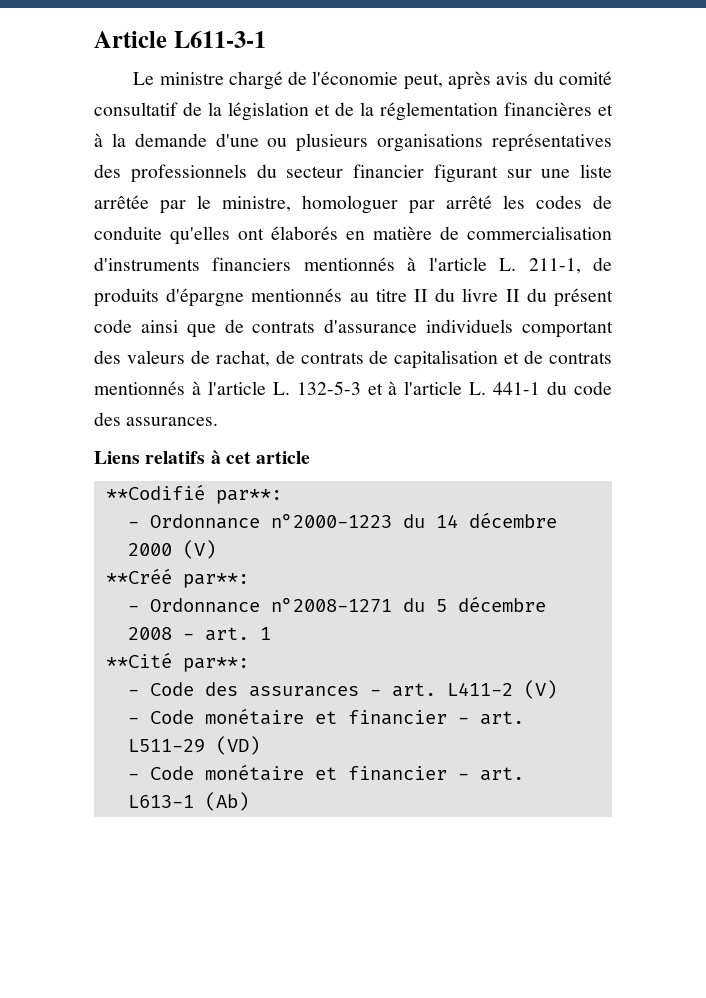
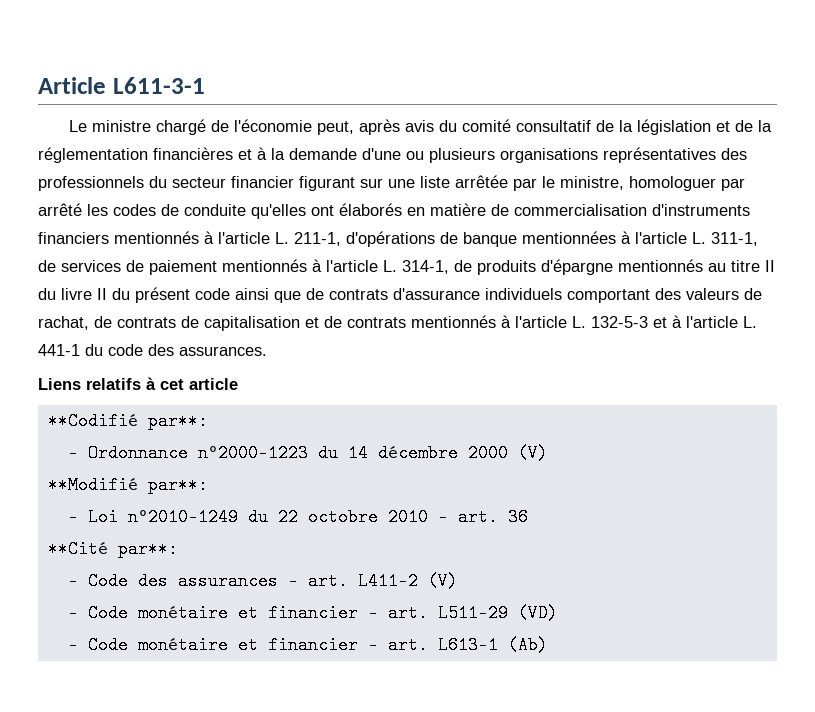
- Le ministre chargé de l'économie peut, après avis du comité consultatif de la législation et de la réglementation financières et à la demande d'une ou plusieurs organisations représentatives des professionnels du secteur financier figurant sur une liste arrêtée par le ministre, homologuer par arrêté les codes de conduite qu'elles ont élaborés en matière de commercialisation d'instruments financiers mentionnés à l'article L. 211-1, de produits d'épargne mentionnés au titre II du livre II du présent code ainsi que de contrats d'assurance individuels comportant des valeurs de rachat, de contrats de capitalisation et de contrats mentionnés à l'article L. 132-5-3 et à l'article L. 441-1 du code des assurances.
+ Le ministre chargé de l'économie peut, après avis du comité consultatif de la législation et de la réglementation financières et à la demande d'une ou plusieurs organisations représentatives des professionnels du secteur financier figurant sur une liste arrêtée par le ministre, homologuer par arrêté les codes de conduite qu'elles ont élaborés en matière de commercialisation d'instruments financiers mentionnés à l'article L. 211-1, d'opérations de banque mentionnées à l'article L. 311-1, de services de paiement mentionnés à l'article L. 314-1, de produits d'épargne mentionnés au titre II du livre II du présent code ainsi que de contrats d'assurance individuels comportant des valeurs de rachat, de contrats de capitalisation et de contrats mentionnés à l'article L. 132-5-3 et à l'article L. 441-1 du code des assurances.
- **Créé par**:
- - Ordonnance n°2008-1271 du 5 décembre 2008 - art. 1
+ **Modifié par**:
+ - Loi n°2010-1249 du 22 octobre 2010 - art. 36

